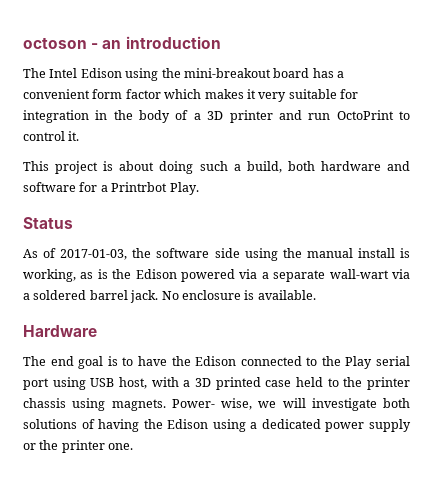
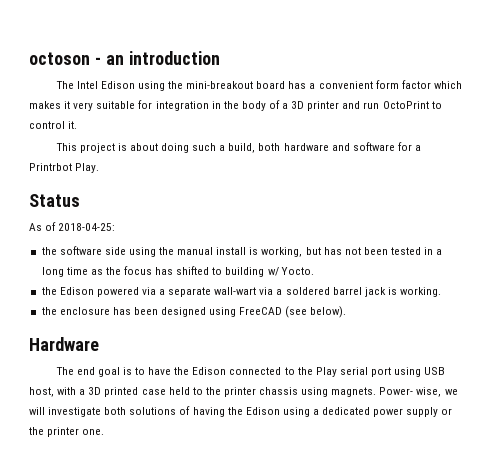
- As of 2017-01-03, the software side using the manual install is working, as is the Edison powered via a separate wall-wart via a soldered barrel jack. No enclosure is available.
+ As of 2018-04-25:
+ the software side using the manual install is working, but has not been tested in a long time as the focus has shifted to building w/ Yocto.
+ the Edison powered via a separate wall-wart via a soldered barrel jack is working.
+ the enclosure has been designed using FreeCAD (see below).

